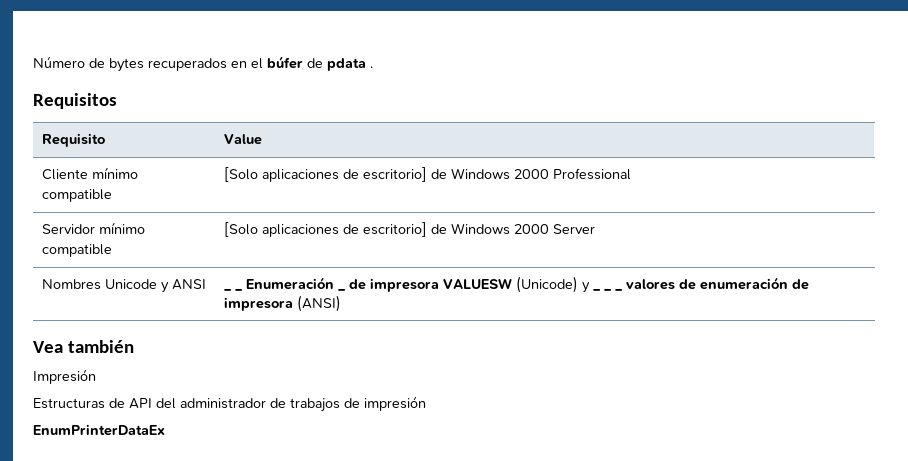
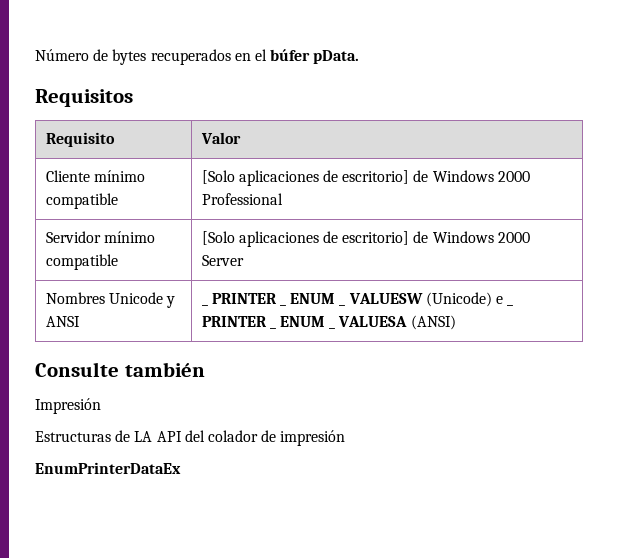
- Número de bytes recuperados en el búfer de pdata .
+ Número de bytes recuperados en el búfer pData.
- Requisito | Value
+ Requisito | Valor
- Nombres Unicode y ANSI | _ _ Enumeración _ de impresora VALUESW (Unicode) y _ _ _ valores de enumeración de impresora (ANSI)
+ Nombres Unicode y ANSI | _ PRINTER _ ENUM _ VALUESW (Unicode) e _ PRINTER _ ENUM _ VALUESA (ANSI)
- Vea también
+ Consulte también
- Estructuras de API del administrador de trabajos de impresión
+ Estructuras de LA API del colador de impresión

